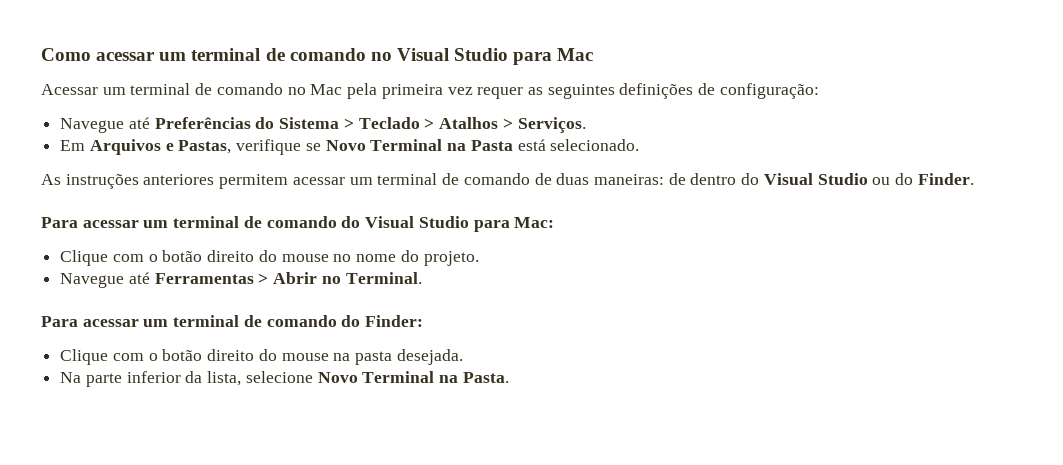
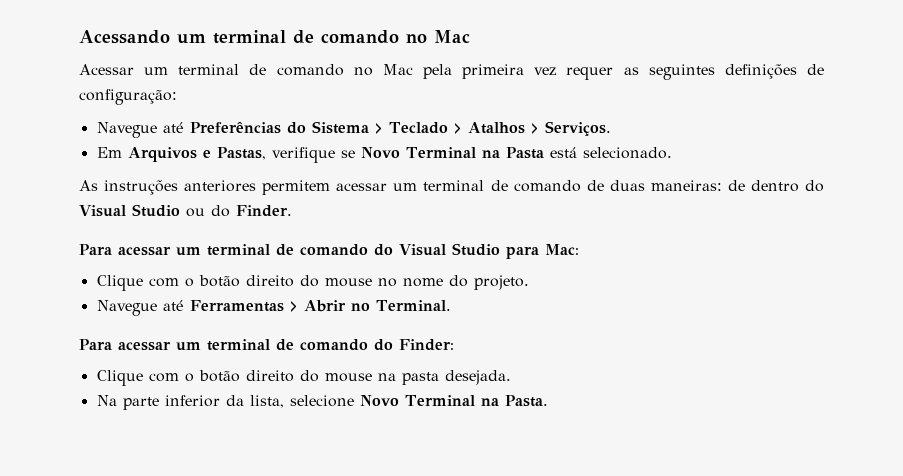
- Como acessar um terminal de comando no Visual Studio para Mac
+ Acessando um terminal de comando no Mac

